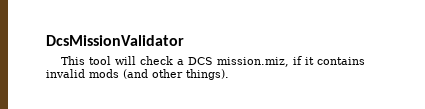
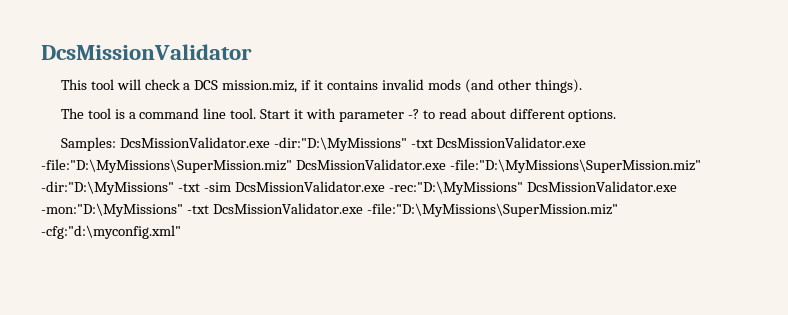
+ The tool is a command line tool. Start it with parameter -? to read about different options.
+ Samples: DcsMissionValidator.exe -dir:"D:\MyMissions" -txt DcsMissionValidator.exe -file:"D:\MyMissions\SuperMission.miz" DcsMissionValidator.exe -file:"D:\MyMissions\SuperMission.miz" -dir:"D:\MyMissions" -txt -sim DcsMissionValidator.exe -rec:"D:\MyMissions" DcsMissionValidator.exe -mon:"D:\MyMissions" -txt DcsMissionValidator.exe -file:"D:\MyMissions\SuperMission.miz" -cfg:"d:\myconfig.xml"

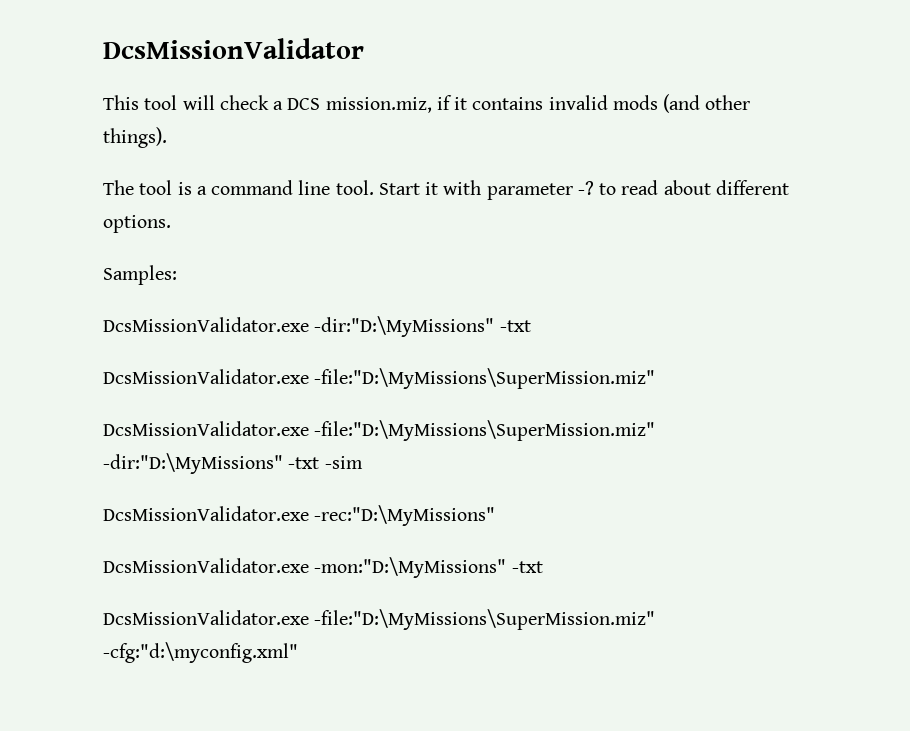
- Samples: DcsMissionValidator.exe -dir:"D:\MyMissions" -txt DcsMissionValidator.exe -file:"D:\MyMissions\SuperMission.miz" DcsMissionValidator.exe -file:"D:\MyMissions\SuperMission.miz" -dir:"D:\MyMissions" -txt -sim DcsMissionValidator.exe -rec:"D:\MyMissions" DcsMissionValidator.exe -mon:"D:\MyMissions" -txt DcsMissionValidator.exe -file:"D:\MyMissions\SuperMission.miz" -cfg:"d:\myconfig.xml"
+ Samples:
+ DcsMissionValidator.exe -dir:"D:\MyMissions" -txt
+ DcsMissionValidator.exe -file:"D:\MyMissions\SuperMission.miz"
+ DcsMissionValidator.exe -file:"D:\MyMissions\SuperMission.miz" -dir:"D:\MyMissions" -txt -sim
+ DcsMissionValidator.exe -rec:"D:\MyMissions"
+ DcsMissionValidator.exe -mon:"D:\MyMissions" -txt
+ DcsMissionValidator.exe -file:"D:\MyMissions\SuperMission.miz" -cfg:"d:\myconfig.xml"

